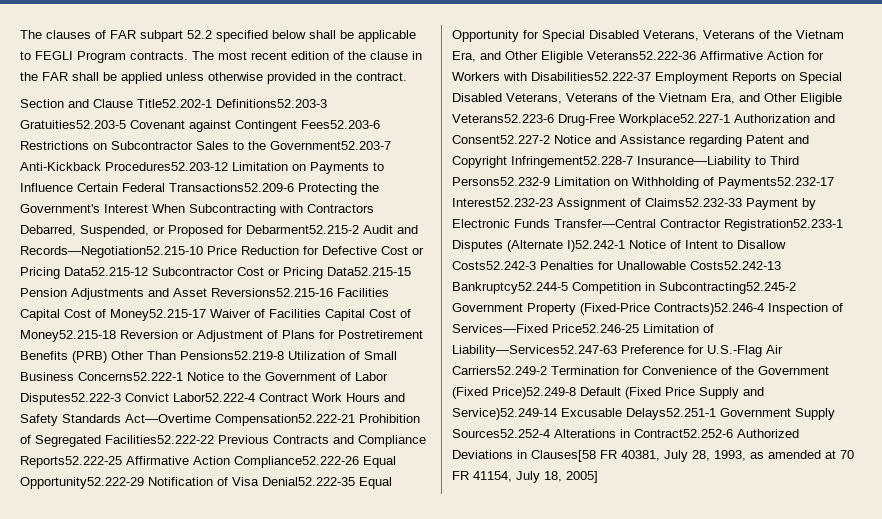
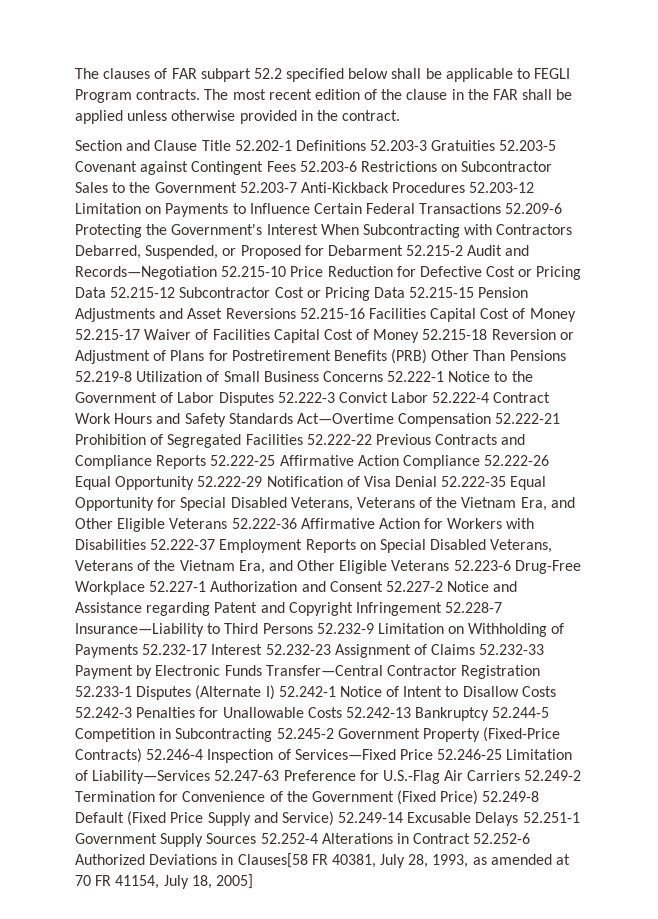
- Section and Clause Title52.202-1 Definitions52.203-3 Gratuities52.203-5 Covenant against Contingent Fees52.203-6 Restrictions on Subcontractor Sales to the Government52.203-7 Anti-Kickback Procedures52.203-12 Limitation on Payments to Influence Certain Federal Transactions52.209-6 Protecting the Government's Interest When Subcontracting with Contractors Debarred, Suspended, or Proposed for Debarment52.215-2 Audit and Records—Negotiation52.215-10 Price Reduction for Defective Cost or Pricing Data52.215-12 Subcontractor Cost or Pricing Data52.215-15 Pension Adjustments and Asset Reversions52.215-16 Facilities Capital Cost of Money52.215-17 Waiver of Facilities Capital Cost of Money52.215-18 Reversion or Adjustment of Plans for Postretirement Benefits (PRB) Other Than Pensions52.219-8 Utilization of Small Business Concerns52.222-1 Notice to the Government of Labor Disputes52.222-3 Convict Labor52.222-4 Contract Work Hours and Safety Standards Act—Overtime Compensation52.222-21 Prohibition of Segregated Facilities52.222-22 Previous Contracts and Compliance Reports52.222-25 Affirmative Action Compliance52.222-26 Equal Opportunity52.222-29 Notification of Visa Denial52.222-35 Equal Opportunity for Special Disabled Veterans, Veterans of the Vietnam Era, and Other Eligible Veterans52.222-36 Affirmative Action for Workers with Disabilities52.222-37 Employment Reports on Special Disabled Veterans, Veterans of the Vietnam Era, and Other Eligible Veterans52.223-6 Drug-Free Workplace52.227-1 Authorization and Consent52.227-2 Notice and Assistance regarding Patent and Copyright Infringement52.228-7 Insurance—Liability to Third Persons52.232-9 Limitation on Withholding of Payments52.232-17 Interest52.232-23 Assignment of Claims52.232-33 Payment by Electronic Funds Transfer—Central Contractor Registration52.233-1 Disputes (Alternate I)52.242-1 Notice of Intent to Disallow Costs52.242-3 Penalties for Unallowable Costs52.242-13 Bankruptcy52.244-5 Competition in Subcontracting52.245-2 Government Property (Fixed-Price Contracts)52.246-4 Inspection of Services—Fixed Price52.246-25 Limitation of Liability—Services52.247-63 Preference for U.S.-Flag Air Carriers52.249-2 Termination for Convenience of the Government (Fixed Price)52.249-8 Default (Fixed Price Supply and Service)52.249-14 Excusable Delays52.251-1 Government Supply Sources52.252-4 Alterations in Contract52.252-6 Authorized Deviations in Clauses[58 FR 40381, July 28, 1993, as amended at 70 FR 41154, July 18, 2005]
+ Section and Clause Title 52.202-1 Definitions 52.203-3 Gratuities 52.203-5 Covenant against Contingent Fees 52.203-6 Restrictions on Subcontractor Sales to the Government 52.203-7 Anti-Kickback Procedures 52.203-12 Limitation on Payments to Influence Certain Federal Transactions 52.209-6 Protecting the Government's Interest When Subcontracting with Contractors Debarred, Suspended, or Proposed for Debarment 52.215-2 Audit and Records—Negotiation 52.215-10 Price Reduction for Defective Cost or Pricing Data 52.215-12 Subcontractor Cost or Pricing Data 52.215-15 Pension Adjustments and Asset Reversions 52.215-16 Facilities Capital Cost of Money 52.215-17 Waiver of Facilities Capital Cost of Money 52.215-18 Reversion or Adjustment of Plans for Postretirement Benefits (PRB) Other Than Pensions 52.219-8 Utilization of Small Business Concerns 52.222-1 Notice to the Government of Labor Disputes 52.222-3 Convict Labor 52.222-4 Contract Work Hours and Safety Standards Act—Overtime Compensation 52.222-21 Prohibition of Segregated Facilities 52.222-22 Previous Contracts and Compliance Reports 52.222-25 Affirmative Action Compliance 52.222-26 Equal Opportunity 52.222-29 Notification of Visa Denial 52.222-35 Equal Opportunity for Special Disabled Veterans, Veterans of the Vietnam Era, and Other Eligible Veterans 52.222-36 Affirmative Action for Workers with Disabilities 52.222-37 Employment Reports on Special Disabled Veterans, Veterans of the Vietnam Era, and Other Eligible Veterans 52.223-6 Drug-Free Workplace 52.227-1 Authorization and Consent 52.227-2 Notice and Assistance regarding Patent and Copyright Infringement 52.228-7 Insurance—Liability to Third Persons 52.232-9 Limitation on Withholding of Payments 52.232-17 Interest 52.232-23 Assignment of Claims 52.232-33 Payment by Electronic Funds Transfer—Central Contractor Registration 52.233-1 Disputes (Alternate I) 52.242-1 Notice of Intent to Disallow Costs 52.242-3 Penalties for Unallowable Costs 52.242-13 Bankruptcy 52.244-5 Competition in Subcontracting 52.245-2 Government Property (Fixed-Price Contracts) 52.246-4 Inspection of Services—Fixed Price 52.246-25 Limitation of Liability—Services 52.247-63 Preference for U.S.-Flag Air Carriers 52.249-2 Termination for Convenience of the Government (Fixed Price) 52.249-8 Default (Fixed Price Supply and Service) 52.249-14 Excusable Delays 52.251-1 Government Supply Sources 52.252-4 Alterations in Contract 52.252-6 Authorized Deviations in Clauses[58 FR 40381, July 28, 1993, as amended at 70 FR 41154, July 18, 2005]

